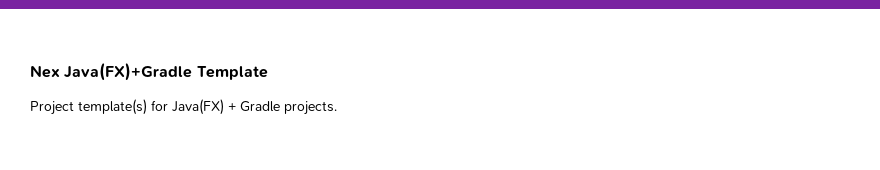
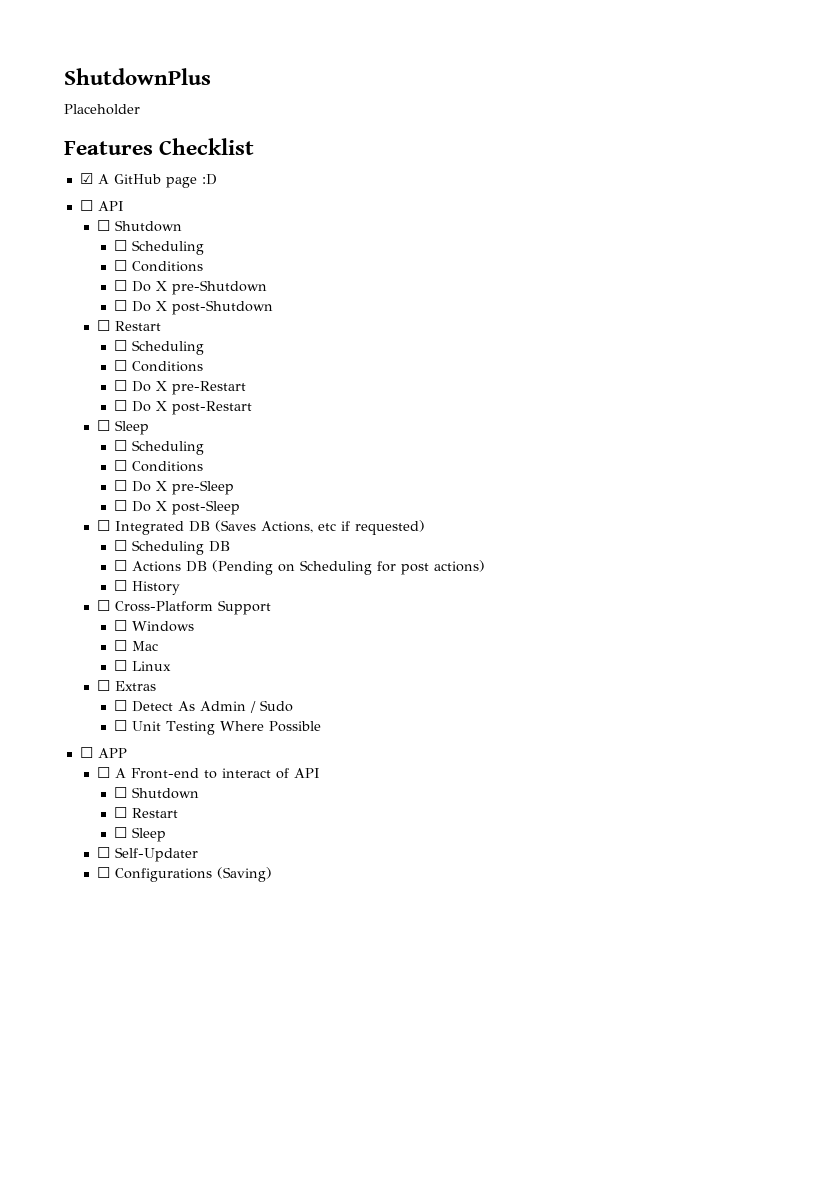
- Nex Java(FX)+Gradle Template
- Project template(s) for Java(FX) + Gradle projects.
+ ShutdownPlus
+ Placeholder
+ Features Checklist
+ ☑ A GitHub page :D
+ ☐ API
+ ☐ Shutdown
+ ☐ Scheduling
+ ☐ Conditions
+ ☐ Do X pre-Shutdown
+ ☐ Do X post-Shutdown
+ ☐ Restart
+ ☐ Scheduling
+ ☐ Conditions
+ ☐ Do X pre-Restart
+ ☐ Do X post-Restart
+ ☐ Sleep
+ ☐ Scheduling
+ ☐ Conditions
+ ☐ Do X pre-Sleep
+ ☐ Do X post-Sleep
+ ☐ Integrated DB (Saves Actions, etc if requested)
+ ☐ Scheduling DB
+ ☐ Actions DB (Pending on Scheduling for post actions)
+ ☐ History
+ ☐ Cross-Platform Support
+ ☐ Windows
+ ☐ Mac
+ ☐ Linux
+ ☐ Extras
+ ☐ Detect As Admin / Sudo
+ ☐ Unit Testing Where Possible
+ ☐ APP
+ ☐ A Front-end to interact of API
+ ☐ Shutdown
+ ☐ Restart
+ ☐ Sleep
+ ☐ Self-Updater
+ ☐ Configurations (Saving)

